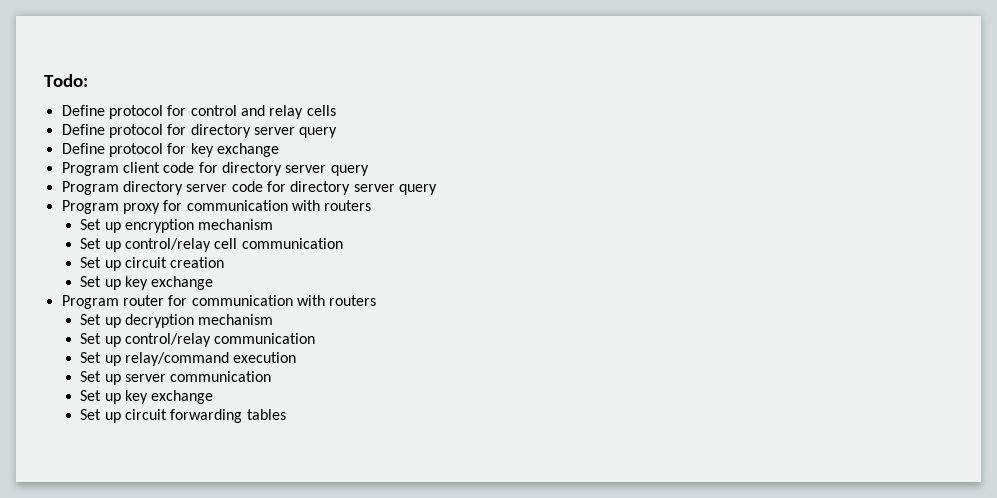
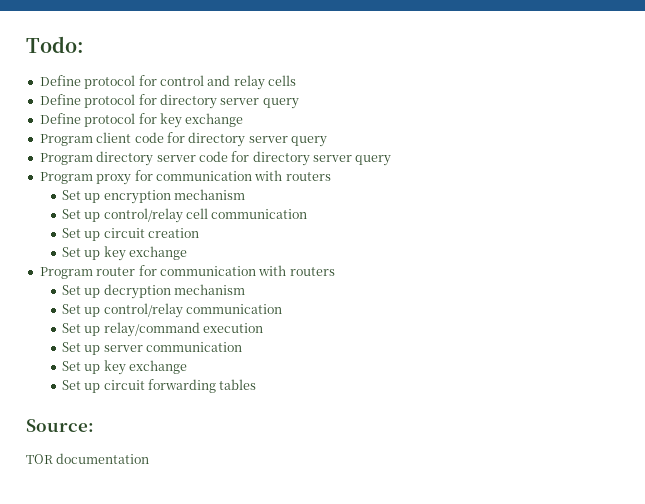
+ Source:
+ TOR documentation

